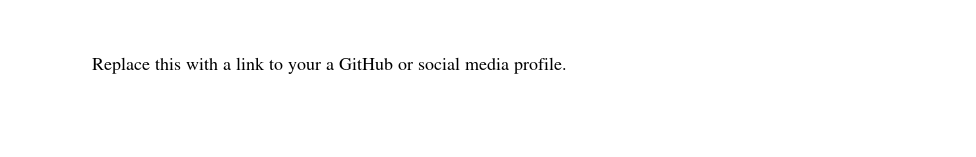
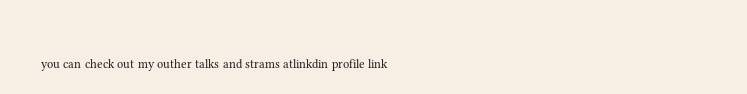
- Replace this with a link to your a GitHub or social media profile.
+ you can check out my outher talks and strams atlinkdin profile link

